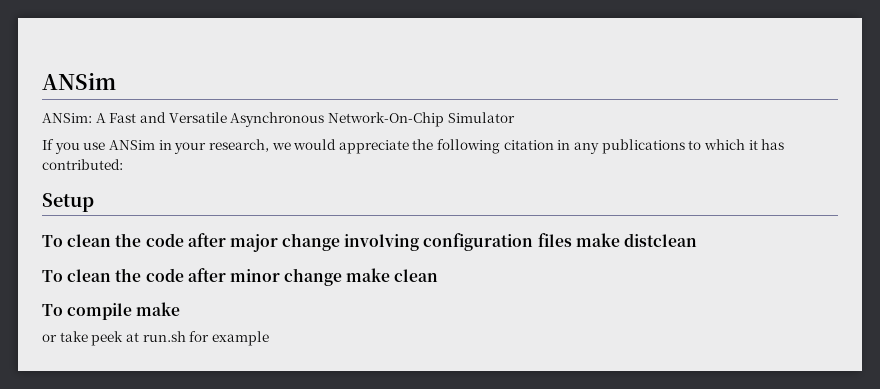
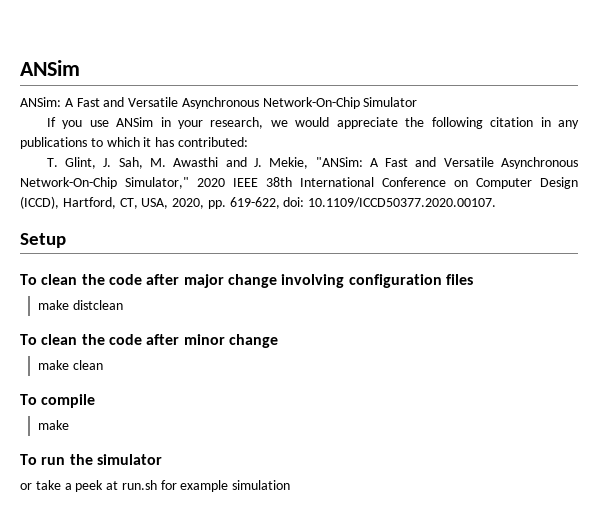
+ T. Glint, J. Sah, M. Awasthi and J. Mekie, "ANSim: A Fast and Versatile Asynchronous Network-On-Chip Simulator," 2020 IEEE 38th International Conference on Computer Design (ICCD), Hartford, CT, USA, 2020, pp. 619-622, doi: 10.1109/ICCD50377.2020.00107.
- To clean the code after major change involving configuration files make distclean
+ To clean the code after major change involving configuration files
+ make distclean
- To clean the code after minor change make clean
+ To clean the code after minor change
+ make clean
- To compile make
+ To compile
+ make
+ To run the simulator
- or take peek at run.sh for example
+ or take a peek at run.sh for example simulation

